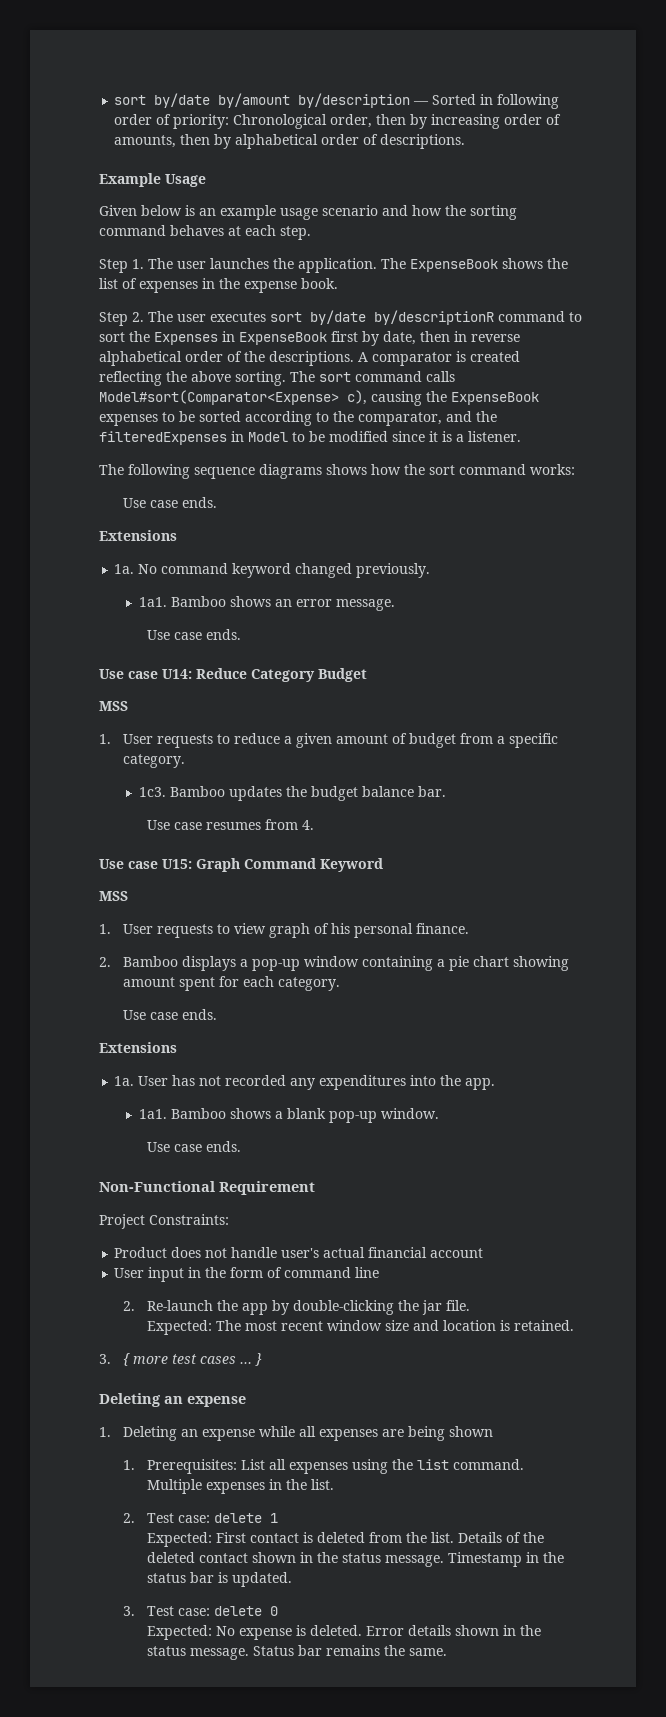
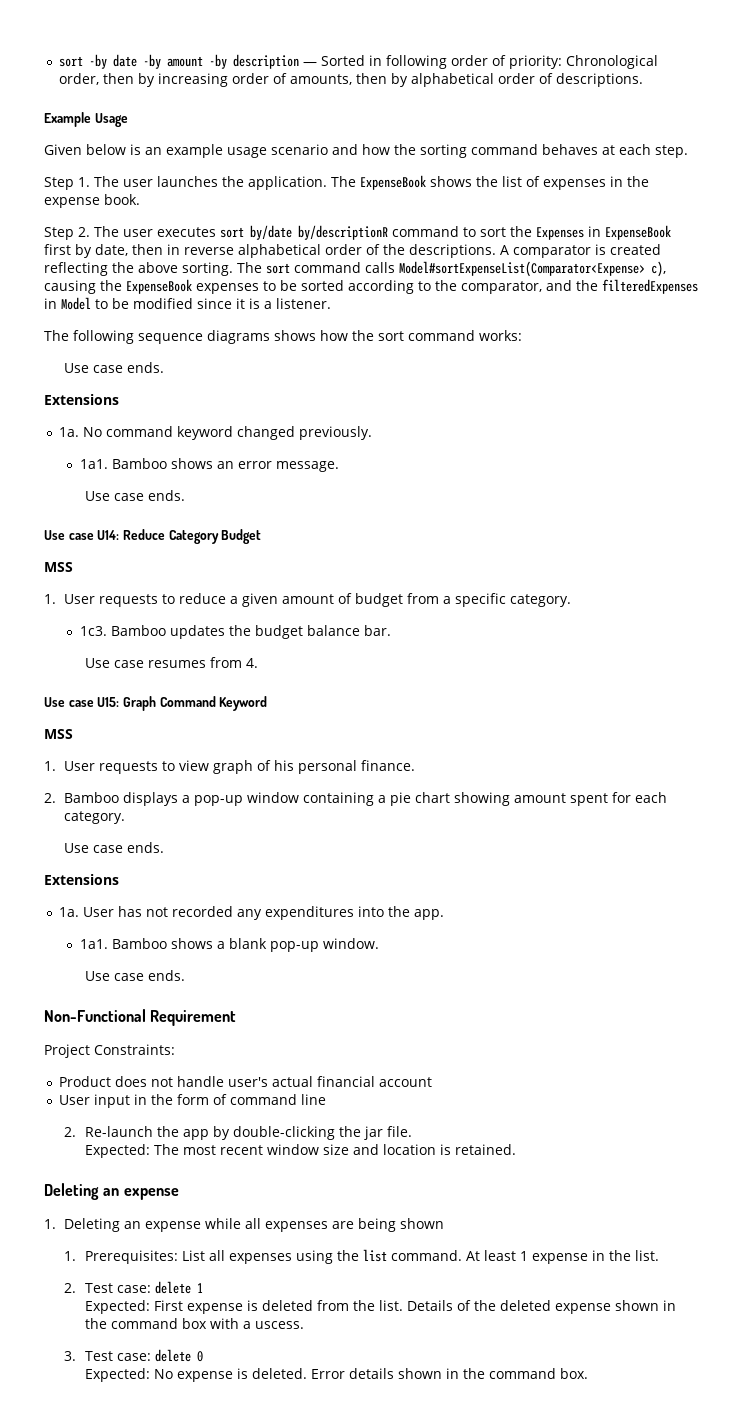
- sort by/date by/amount by/description — Sorted in following order of priority: Chronological order, then by increasing order of amounts, then by alphabetical order of descriptions.
+ sort -by date -by amount -by description — Sorted in following order of priority: Chronological order, then by increasing order of amounts, then by alphabetical order of descriptions.
- The sort command calls Model#sort(Comparator<Expense> c), causing the ExpenseBook expenses to be sorted according to the comparator, and the filteredExpenses in Model to be modified since it is a listener.
+ The sort command calls Model#sortExpenseList(Comparator<Expense> c), causing the ExpenseBook expenses to be sorted according to the comparator, and the filteredExpenses in Model to be modified since it is a listener.
- 3. { more test cases … }
- Multiple expenses in the list.
+ At least 1 expense in the list.
- Expected: First contact is deleted from the list.
+ Expected: First expense is deleted from the list.
- Details of the deleted contact shown in the status message. Timestamp in the status bar is updated.
+ Details of the deleted expense shown in the command box with a uscess.
- Error details shown in the status message. Status bar remains the same.
+ Error details shown in the command box.

